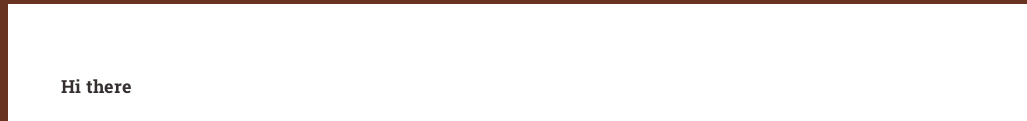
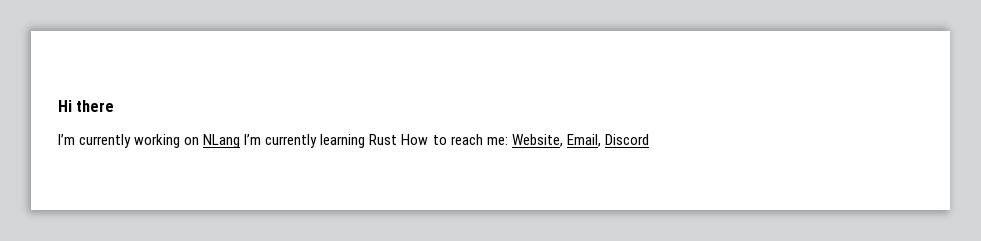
+ I’m currently working on NLang I’m currently learning Rust How to reach me: Website, Email, Discord

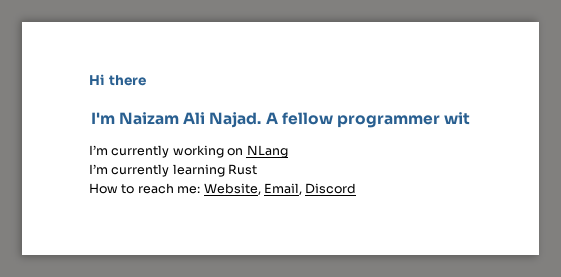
+ I'm Naizam Ali Najad. A fellow programmer wit
- I’m currently working on NLang I’m currently learning Rust How to reach me: Website, Email, Discord
+ I’m currently working on NLang
+ I’m currently learning Rust
+ How to reach me: Website, Email, Discord

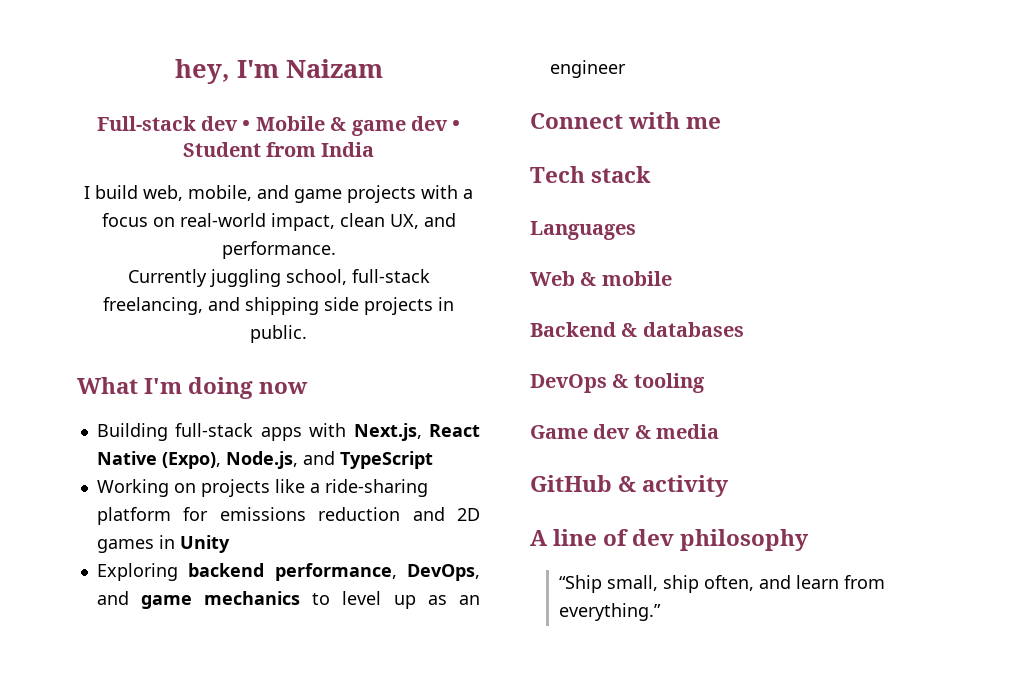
- Hi there
- I'm Naizam Ali Najad. A fellow programmer wit
- I’m currently working on NLang
- I’m currently learning Rust
- How to reach me: Website, Email, Discord
+ hey, I'm Naizam
+ Full‑stack dev • Mobile & game dev • Student from India
+ I build web, mobile, and game projects with a focus on real‑world impact, clean UX, and performance.
+ Currently juggling school, full‑stack freelancing, and shipping side projects in public.
+ What I'm doing now
+ Building full‑stack apps with Next.js, React Native (Expo), Node.js, and TypeScript
+ Working on projects like a ride‑sharing platform for emissions reduction and 2D games in Unity
+ Exploring backend performance, DevOps, and game mechanics to level up as an engineer
+ Connect with me
+ Tech stack
+ Languages
+ Web & mobile
+ Backend & databases
+ DevOps & tooling
+ Game dev & media
+ GitHub & activity
+ A line of dev philosophy
+ “Ship small, ship often, and learn from everything.”

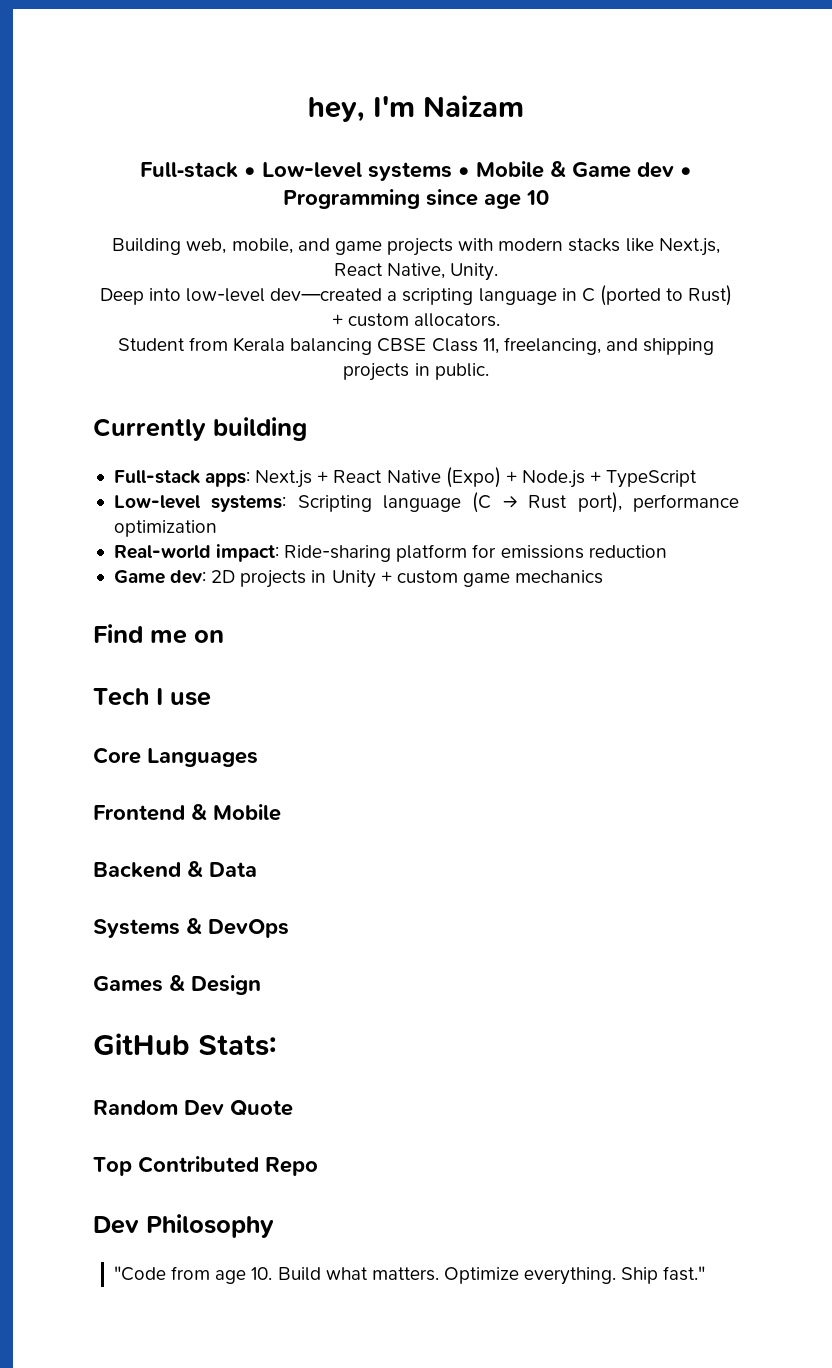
- Full‑stack dev • Mobile & game dev • Student from India
- I build web, mobile, and game projects with a focus on real‑world impact, clean UX, and performance.
- Currently juggling school, full‑stack freelancing, and shipping side projects in public.
+ Full‑stack • Low-level systems • Mobile & Game dev • Programming since age 10
+ Building web, mobile, and game projects with modern stacks like Next.js, React Native, Unity.
+ Deep into low-level dev—created a scripting language in C (ported to Rust) + custom allocators.
+ Student from Kerala balancing CBSE Class 11, freelancing, and shipping projects in public.
- What I'm doing now
- Building full‑stack apps with Next.js, React Native (Expo), Node.js, and TypeScript
- Working on projects like a ride‑sharing platform for emissions reduction and 2D games in Unity
- Exploring backend performance, DevOps, and game mechanics to level up as an engineer
- Connect with me
+ Currently building
+ Full-stack apps: Next.js + React Native (Expo) + Node.js + TypeScript
+ Low-level systems: Scripting language (C → Rust port), performance optimization
+ Real-world impact: Ride-sharing platform for emissions reduction
+ Game dev: 2D projects in Unity + custom game mechanics
+ Find me on
- Tech stack
- Languages
- Web & mobile
- Backend & databases
- DevOps & tooling
- Game dev & media
- GitHub & activity
- A line of dev philosophy
- “Ship small, ship often, and learn from everything.”
+ Tech I use
+ Core Languages
+ Frontend & Mobile
+ Backend & Data
+ Systems & DevOps
+ Games & Design
+ GitHub Stats:
+ Random Dev Quote
+ Top Contributed Repo
+ Dev Philosophy
+ "Code from age 10. Build what matters. Optimize everything. Ship fast."

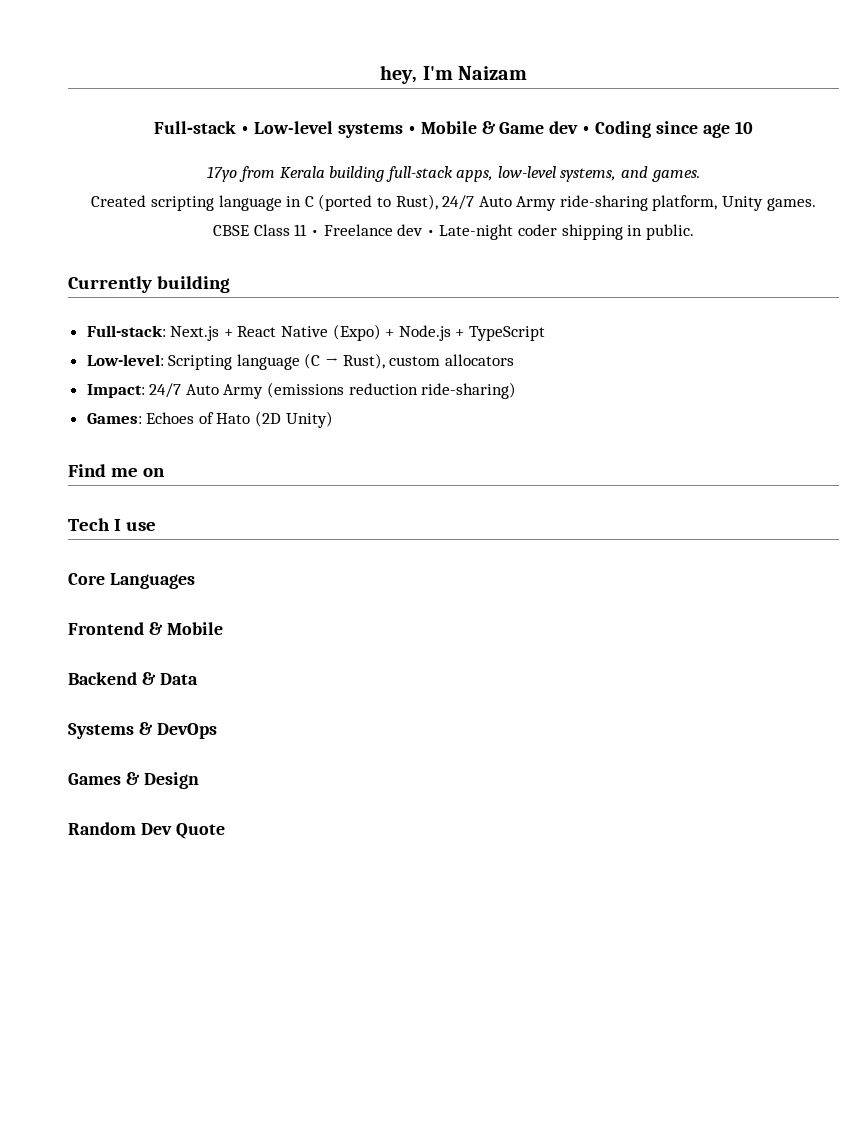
- Full‑stack • Low-level systems • Mobile & Game dev • Programming since age 10
+ Full‑stack • Low-level systems • Mobile & Game dev • Coding since age 10
- Building web, mobile, and game projects with modern stacks like Next.js, React Native, Unity.
- Deep into low-level dev—created a scripting language in C (ported to Rust) + custom allocators.
- Student from Kerala balancing CBSE Class 11, freelancing, and shipping projects in public.
+ 17yo from Kerala building full-stack apps, low-level systems, and games.
+ Created scripting language in C (ported to Rust), 24/7 Auto Army ride-sharing platform, Unity games.
+ CBSE Class 11 • Freelance dev • Late-night coder shipping in public.
- Full-stack apps: Next.js + React Native (Expo) + Node.js + TypeScript
+ Full-stack: Next.js + React Native (Expo) + Node.js + TypeScript
- Low-level systems: Scripting language (C → Rust port), performance optimization
- Real-world impact: Ride-sharing platform for emissions reduction
- Game dev: 2D projects in Unity + custom game mechanics
+ Low-level: Scripting language (C → Rust), custom allocators
+ Impact: 24/7 Auto Army (emissions reduction ride-sharing)
+ Games: Echoes of Hato (2D Unity)
- GitHub Stats:
- Top Contributed Repo
- Dev Philosophy
- "Code from age 10. Build what matters. Optimize everything. Ship fast."

